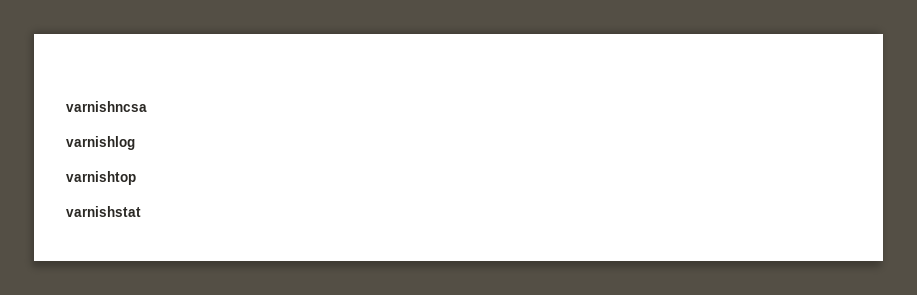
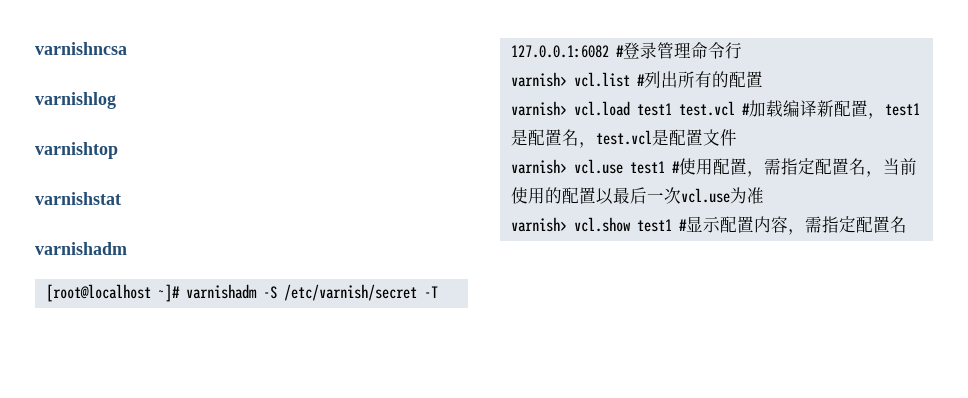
  varnishstat
+ varnishadm
+ [root@localhost ~]# varnishadm -S /etc/varnish/secret -T 127.0.0.1:6082 #登录管理命令行
+ varnish> vcl.list #列出所有的配置
+ varnish> vcl.load test1 test.vcl #加载编译新配置，test1是配置名，test.vcl是配置文件
+ varnish> vcl.use test1 #使用配置，需指定配置名，当前使用的配置以最后一次vcl.use为准
+ varnish> vcl.show test1 #显示配置内容，需指定配置名

